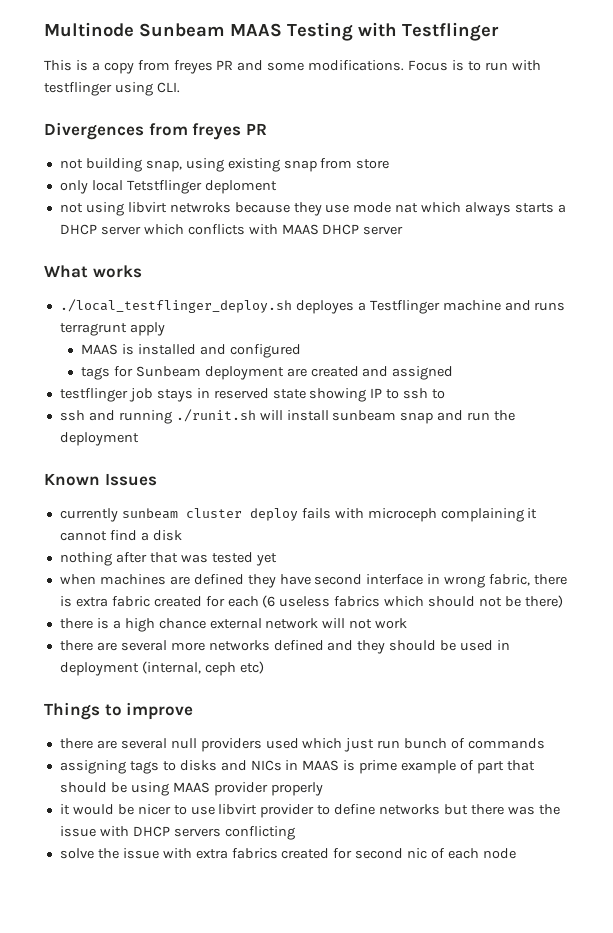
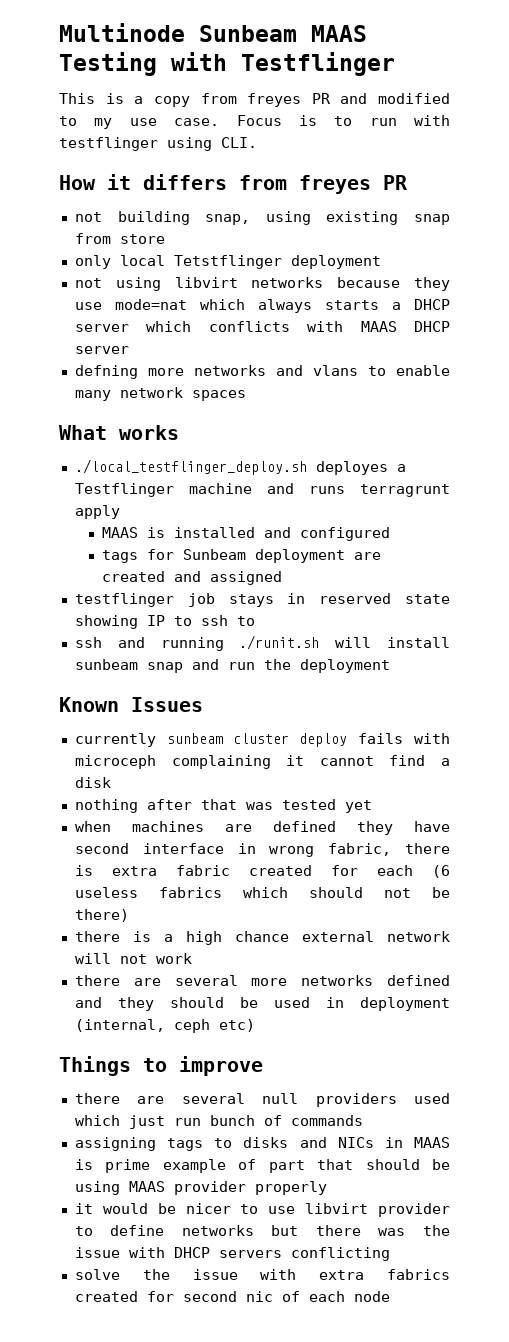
- This is a copy from freyes PR and some modifications.
+ This is a copy from freyes PR and modified to my use case.
- Divergences from freyes PR
+ How it differs from freyes PR
- only local Tetstflinger deploment
+ only local Tetstflinger deployment
- not using libvirt netwroks because they use mode nat which always starts a DHCP server which conflicts with MAAS DHCP server
+ not using libvirt networks because they use mode=nat which always starts a DHCP server which conflicts with MAAS DHCP server
+ defning more networks and vlans to enable many network spaces

